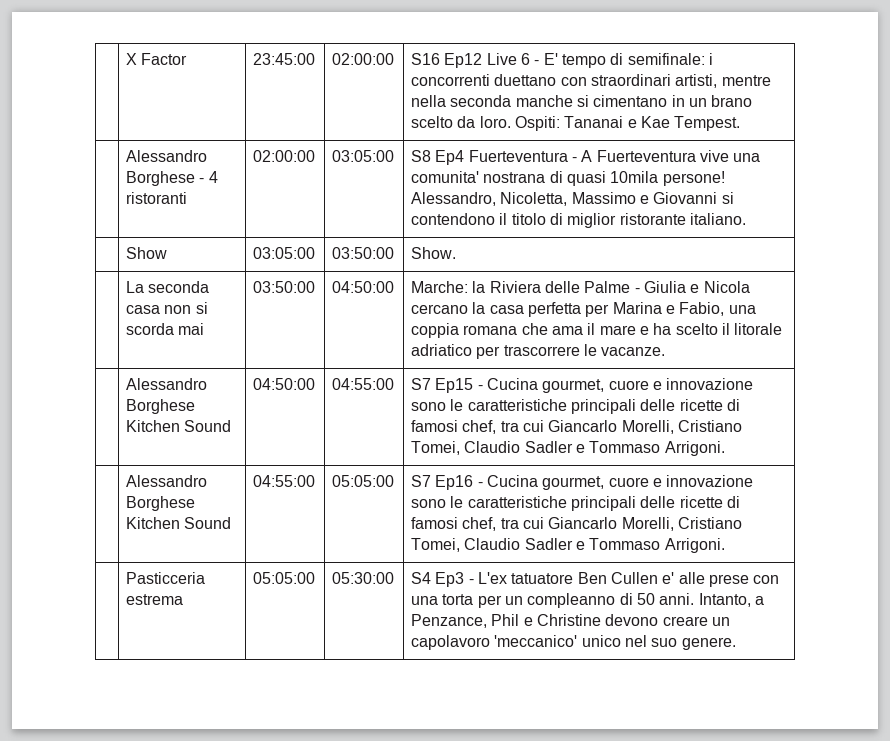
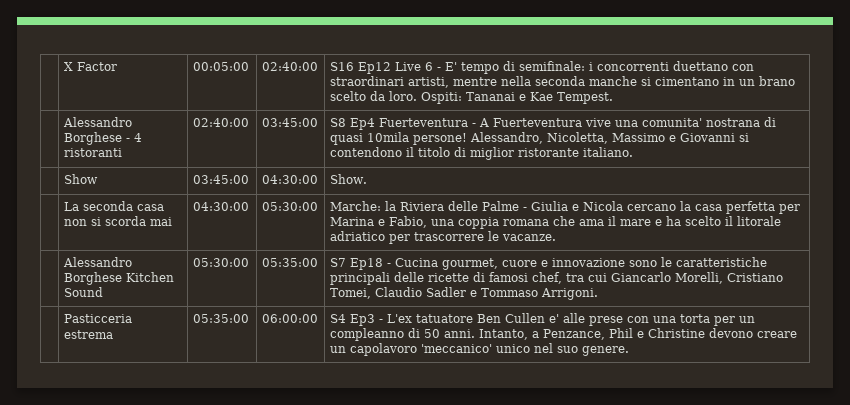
- | X Factor | 23:45:00 | 02:00:00 | S16 Ep12 Live 6 - E' tempo di semifinale: i concorrenti duettano con straordinari artisti, mentre nella seconda manche si cimentano in un brano scelto da loro. Ospiti: Tananai e Kae Tempest.
+ | X Factor | 00:05:00 | 02:40:00 | S16 Ep12 Live 6 - E' tempo di semifinale: i concorrenti duettano con straordinari artisti, mentre nella seconda manche si cimentano in un brano scelto da loro. Ospiti: Tananai e Kae Tempest.
- | Alessandro Borghese - 4 ristoranti | 02:00:00 | 03:05:00 | S8 Ep4 Fuerteventura - A Fuerteventura vive una comunita' nostrana di quasi 10mila persone! Alessandro, Nicoletta, Massimo e Giovanni si contendono il titolo di miglior ristorante italiano.
+ | Alessandro Borghese - 4 ristoranti | 02:40:00 | 03:45:00 | S8 Ep4 Fuerteventura - A Fuerteventura vive una comunita' nostrana di quasi 10mila persone! Alessandro, Nicoletta, Massimo e Giovanni si contendono il titolo di miglior ristorante italiano.
- | Show | 03:05:00 | 03:50:00 | Show.
+ | Show | 03:45:00 | 04:30:00 | Show.
- 03:50:00 | 04:50:00
+ 04:30:00 | 05:30:00
- | Alessandro Borghese Kitchen Sound | 04:50:00 | 04:55:00 | S7 Ep15 - Cucina gourmet, cuore e innovazione sono le caratteristiche principali delle ricette di famosi chef, tra cui Giancarlo Morelli, Cristiano Tomei, Claudio Sadler e Tommaso Arrigoni.
- | Alessandro Borghese Kitchen Sound | 04:55:00 | 05:05:00 | S7 Ep16 - Cucina gourmet, cuore e innovazione sono le caratteristiche principali delle ricette di famosi chef, tra cui Giancarlo Morelli, Cristiano Tomei, Claudio Sadler e Tommaso Arrigoni.
+ | Alessandro Borghese Kitchen Sound | 05:30:00 | 05:35:00 | S7 Ep18 - Cucina gourmet, cuore e innovazione sono le caratteristiche principali delle ricette di famosi chef, tra cui Giancarlo Morelli, Cristiano Tomei, Claudio Sadler e Tommaso Arrigoni.
- | Pasticceria estrema | 05:05:00 | 05:30:00 | S4 Ep3 - L'ex tatuatore Ben Cullen e' alle prese con una torta per un compleanno di 50 anni. Intanto, a Penzance, Phil e Christine devono creare un capolavoro 'meccanico' unico nel suo genere.
+ | Pasticceria estrema | 05:35:00 | 06:00:00 | S4 Ep3 - L'ex tatuatore Ben Cullen e' alle prese con una torta per un compleanno di 50 anni. Intanto, a Penzance, Phil e Christine devono creare un capolavoro 'meccanico' unico nel suo genere.

